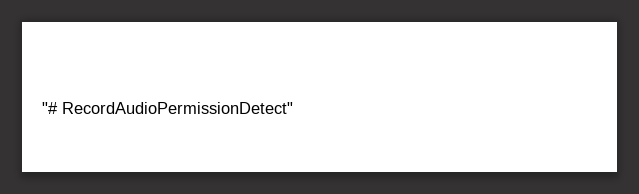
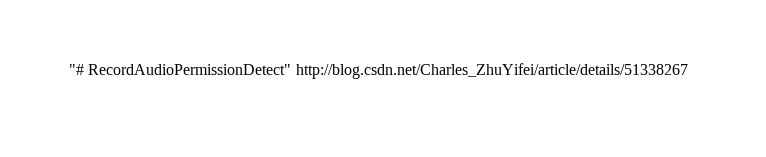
- "# RecordAudioPermissionDetect"
+ "# RecordAudioPermissionDetect" http://blog.csdn.net/Charles_ZhuYifei/article/details/51338267

